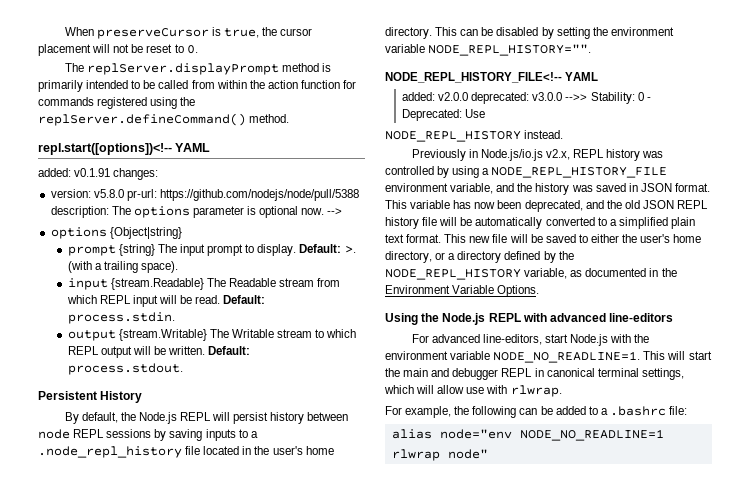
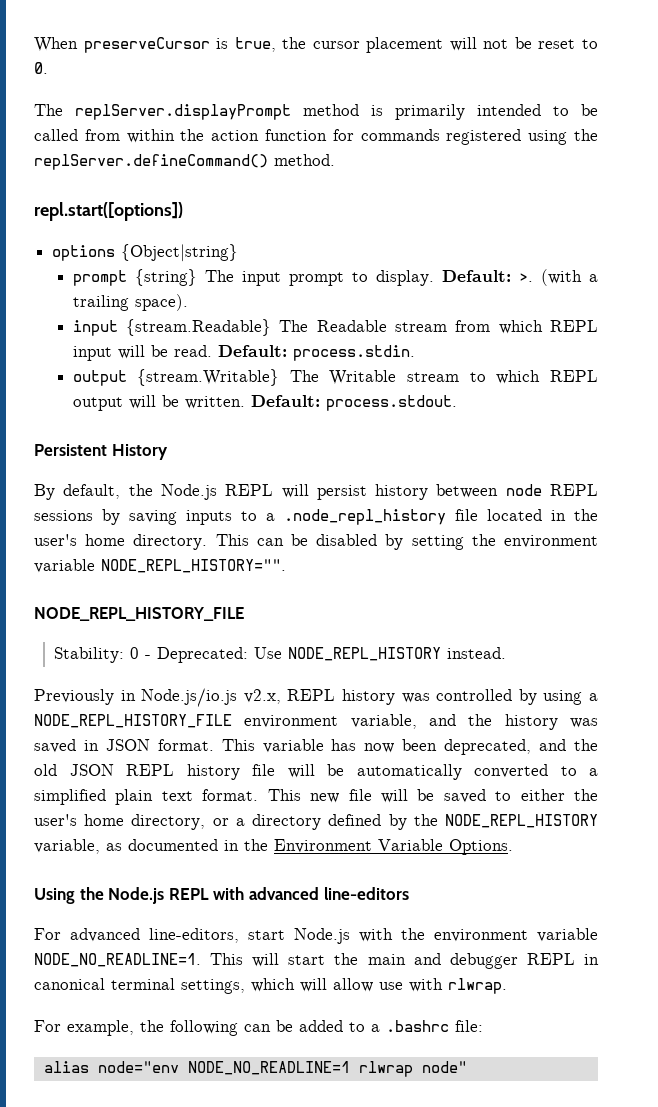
- repl.start([options])<!-- YAML
- added: v0.1.91 changes:
- version: v5.8.0 pr-url: https://github.com/nodejs/node/pull/5388 description: The options parameter is optional now. -->
+ repl.start([options])
  This can be disabled by setting the environment variable NODE_REPL_HISTORY="".
- NODE_REPL_HISTORY_FILE<!-- YAML
- added: v2.0.0 deprecated: v3.0.0 -->> Stability: 0 - Deprecated: Use
- NODE_REPL_HISTORY instead.
+ NODE_REPL_HISTORY_FILE
+ Stability: 0 - Deprecated: Use NODE_REPL_HISTORY instead.

